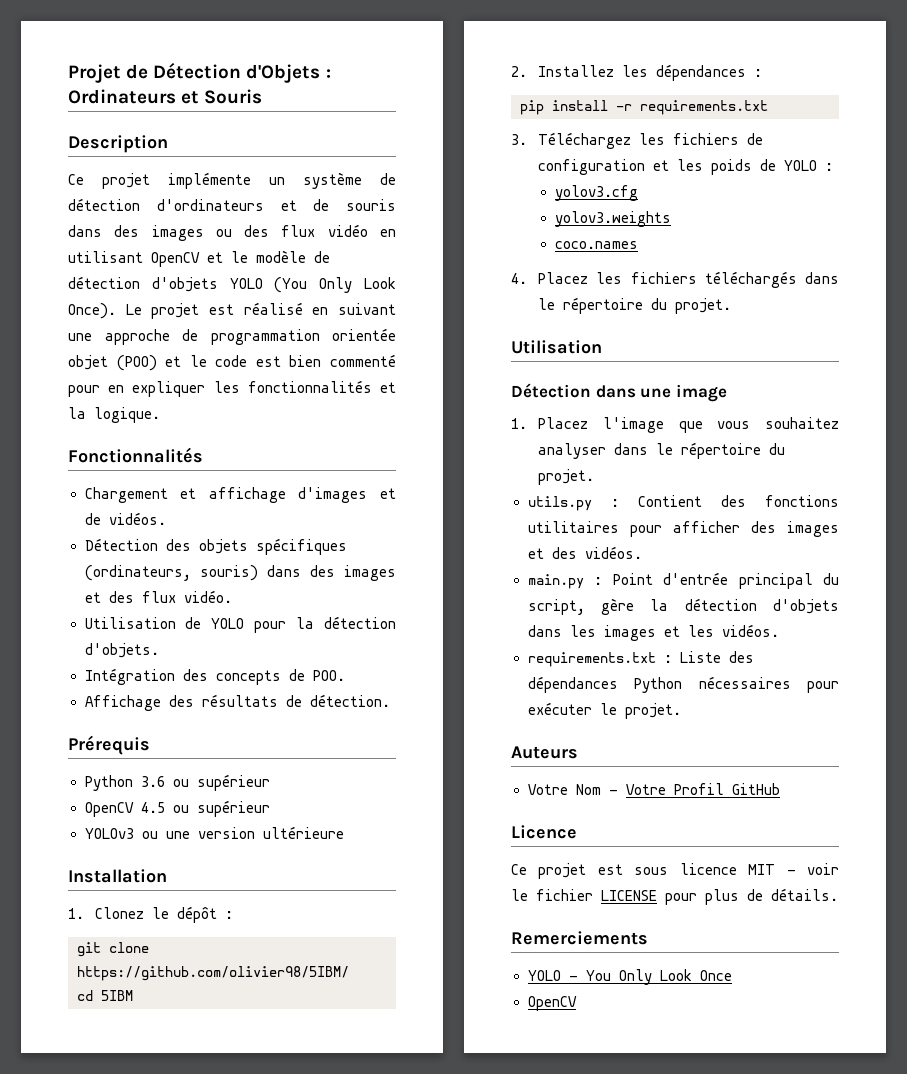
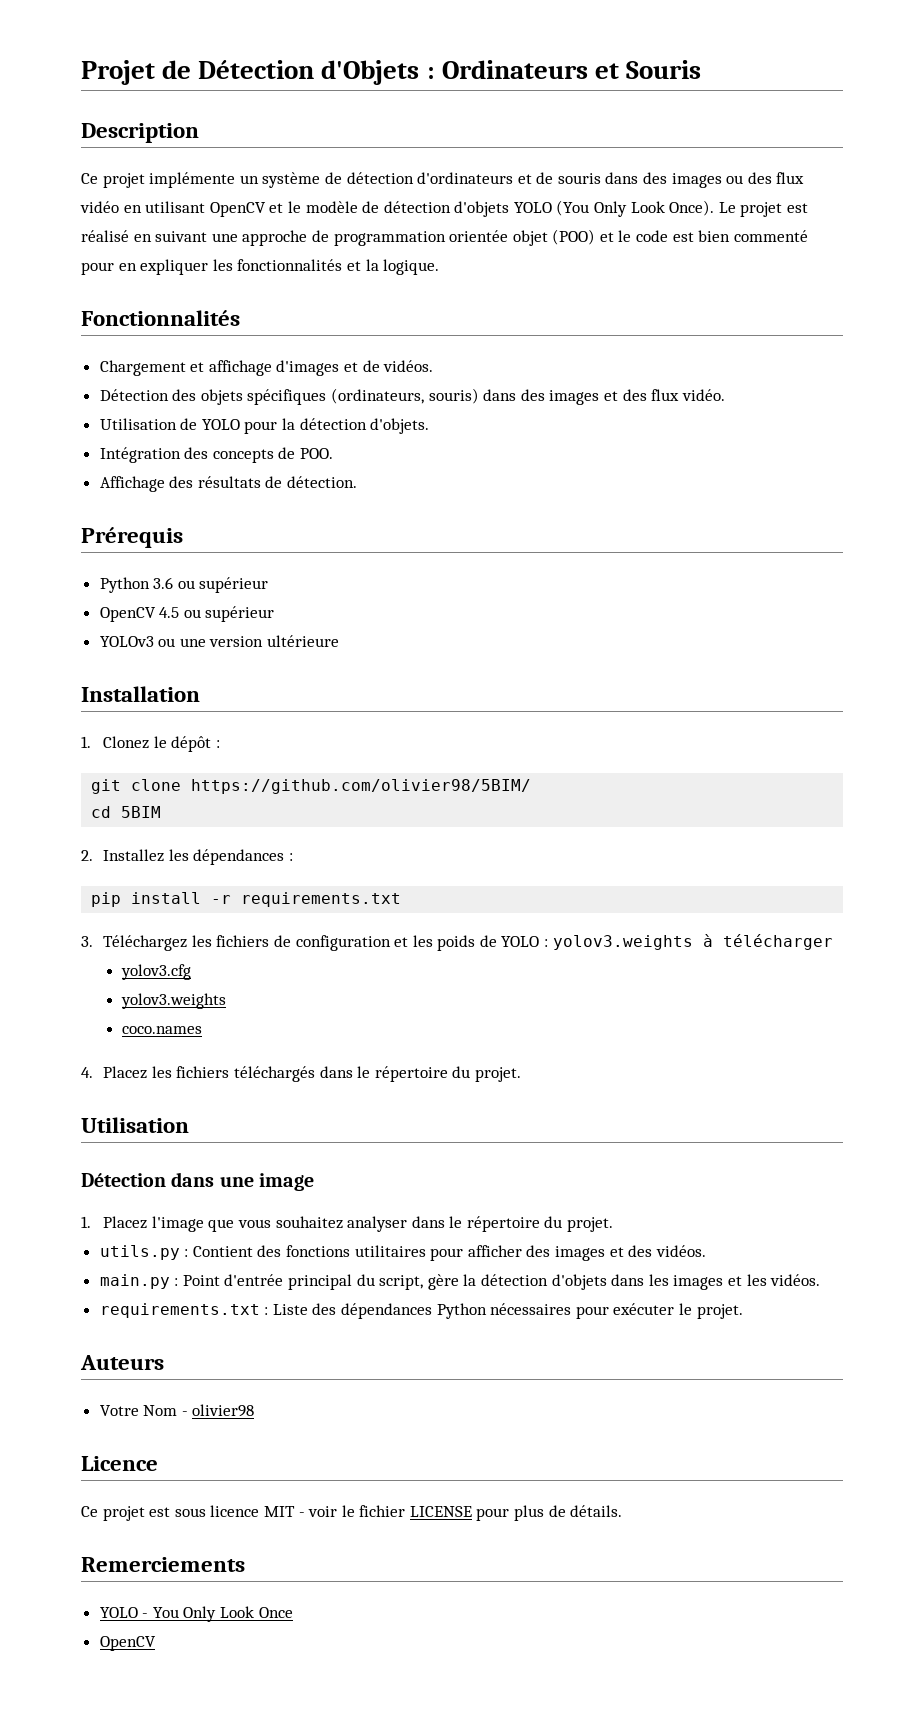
- git clone https://github.com/olivier98/5IBM/
+ git clone https://github.com/olivier98/5BIM/
- cd 5IBM
+ cd 5BIM
- 3. Téléchargez les fichiers de configuration et les poids de YOLO :
+ 3. Téléchargez les fichiers de configuration et les poids de YOLO : yolov3.weights à télécharger
- Votre Nom - Votre Profil GitHub
+ Votre Nom - olivier98

